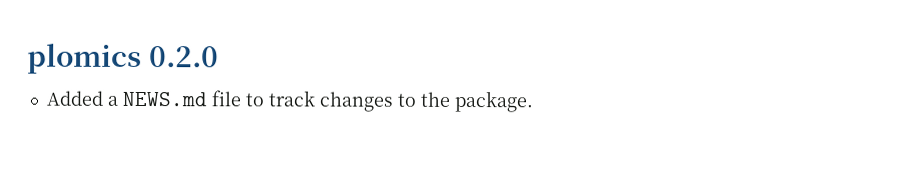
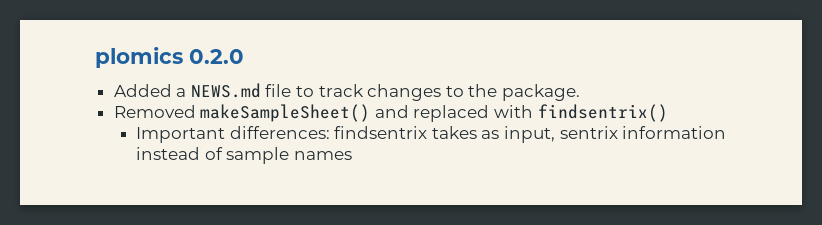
+ Removed makeSampleSheet() and replaced with findsentrix()
+ Important differences: findsentrix takes as input, sentrix information instead of sample names

